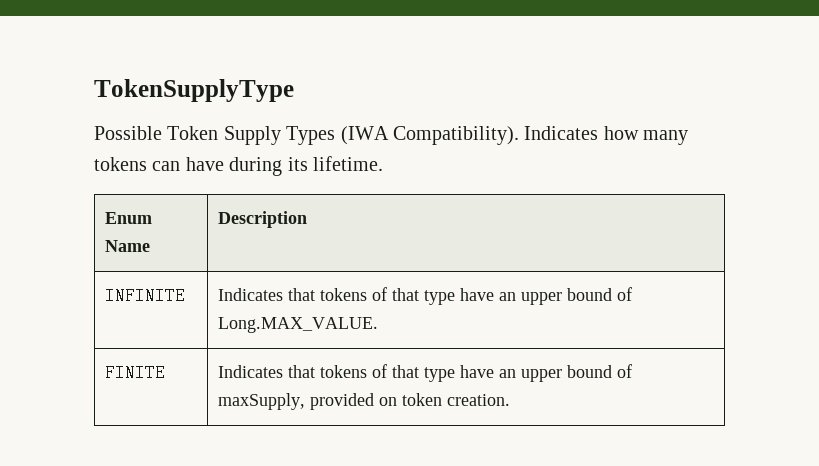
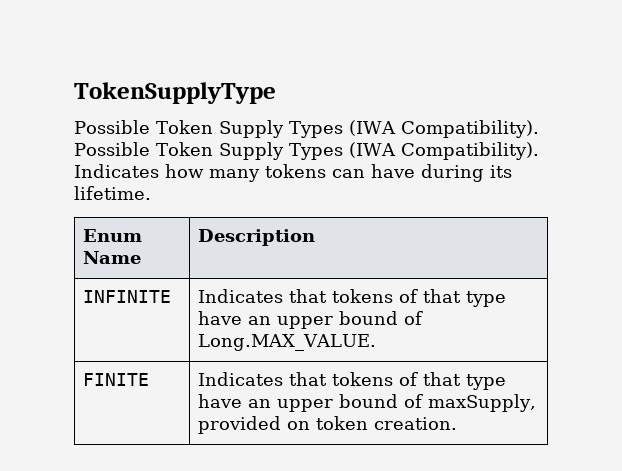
- Possible Token Supply Types (IWA Compatibility).
+ Possible Token Supply Types (IWA Compatibility). Possible Token Supply Types (IWA Compatibility).

